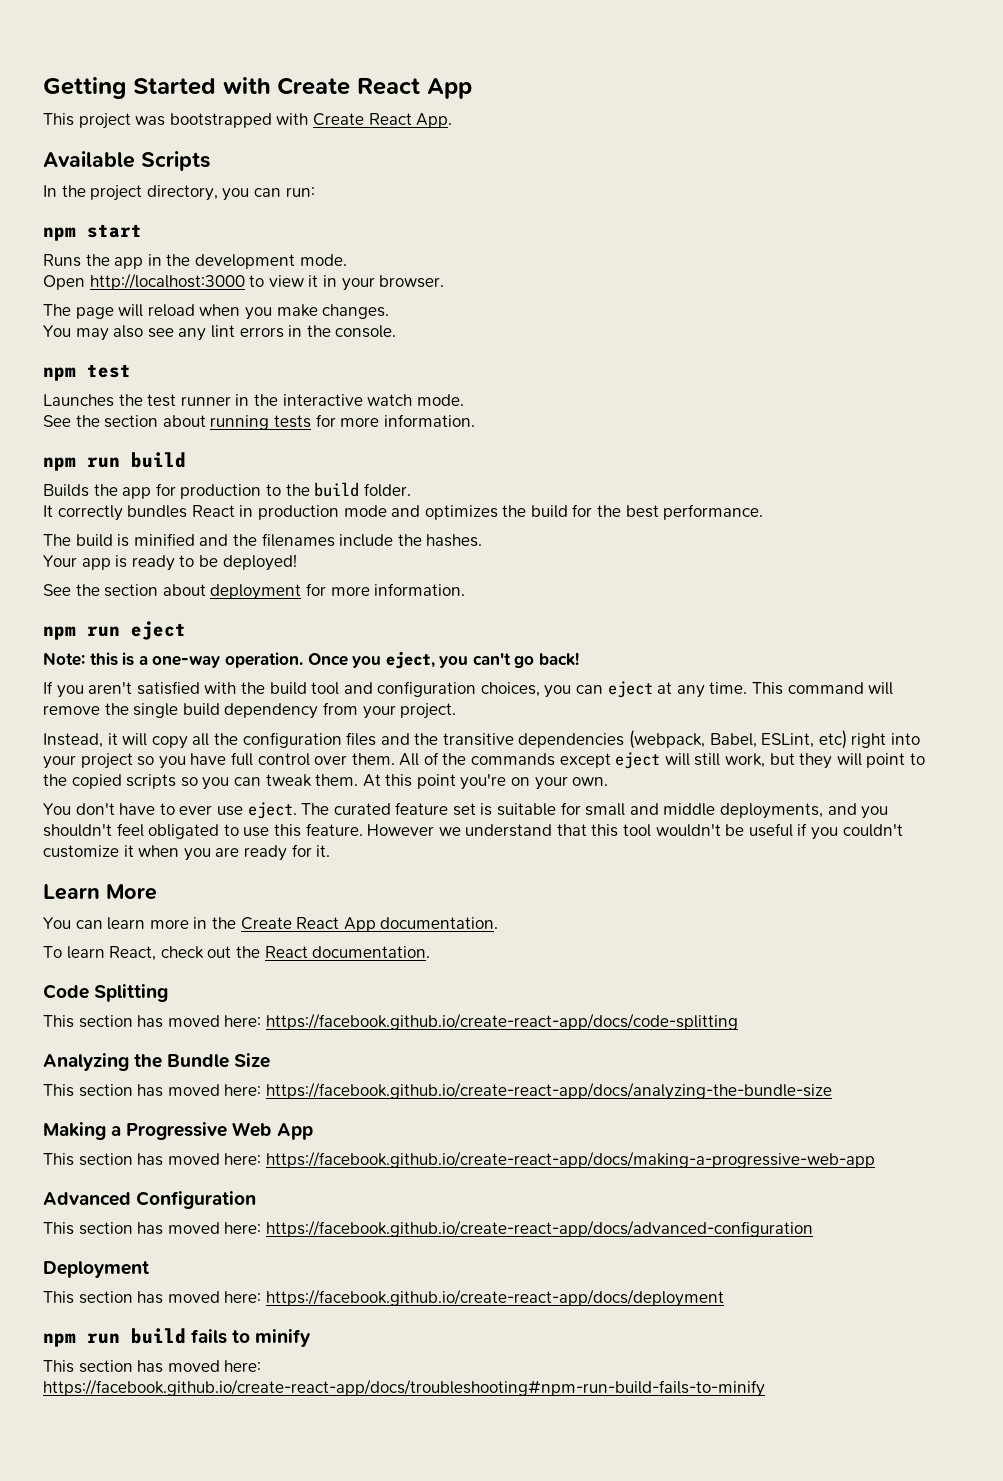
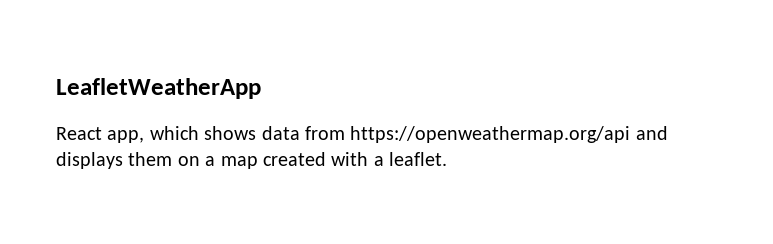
- Getting Started with Create React App
- This project was bootstrapped with Create React App.
- Available Scripts
- In the project directory, you can run:
- npm start
- Runs the app in the development mode.
- Open http://localhost:3000 to view it in your browser.
- The page will reload when you make changes.
- You may also see any lint errors in the console.
- npm test
- Launches the test runner in the interactive watch mode.
- See the section about running tests for more information.
- npm run build
- Builds the app for production to the build folder.
- It correctly bundles React in production mode and optimizes the build for the best performance.
- The build is minified and the filenames include the hashes.
- Your app is ready to be deployed!
- See the section about deployment for more information.
- npm run eject
- Note: this is a one-way operation. Once you eject, you can't go back!
- If you aren't satisfied with the build tool and configuration choices, you can eject at any time. This command will remove the single build dependency from your project.
- Instead, it will copy all the configuration files and the transitive dependencies (webpack, Babel, ESLint, etc) right into your project so you have full control over them. All of the commands except eject will still work, but they will point to the copied scripts so you can tweak them. At this point you're on your own.
- You don't have to ever use eject. The curated feature set is suitable for small and middle deployments, and you shouldn't feel obligated to use this feature. However we understand that this tool wouldn't be useful if you couldn't customize it when you are ready for it.
- Learn More
- You can learn more in the Create React App documentation.
- To learn React, check out the React documentation.
- Code Splitting
- This section has moved here: https://facebook.github.io/create-react-app/docs/code-splitting
- Analyzing the Bundle Size
- This section has moved here: https://facebook.github.io/create-react-app/docs/analyzing-the-bundle-size
- Making a Progressive Web App
- This section has moved here: https://facebook.github.io/create-react-app/docs/making-a-progressive-web-app
- Advanced Configuration
- This section has moved here: https://facebook.github.io/create-react-app/docs/advanced-configuration
- Deployment
- This section has moved here: https://facebook.github.io/create-react-app/docs/deployment
- npm run build fails to minify
- This section has moved here: https://facebook.github.io/create-react-app/docs/troubleshooting#npm-run-build-fails-to-minify
+ LeafletWeatherApp
+ React app, which shows data from https://openweathermap.org/api and displays them on a map created with a leaflet.

